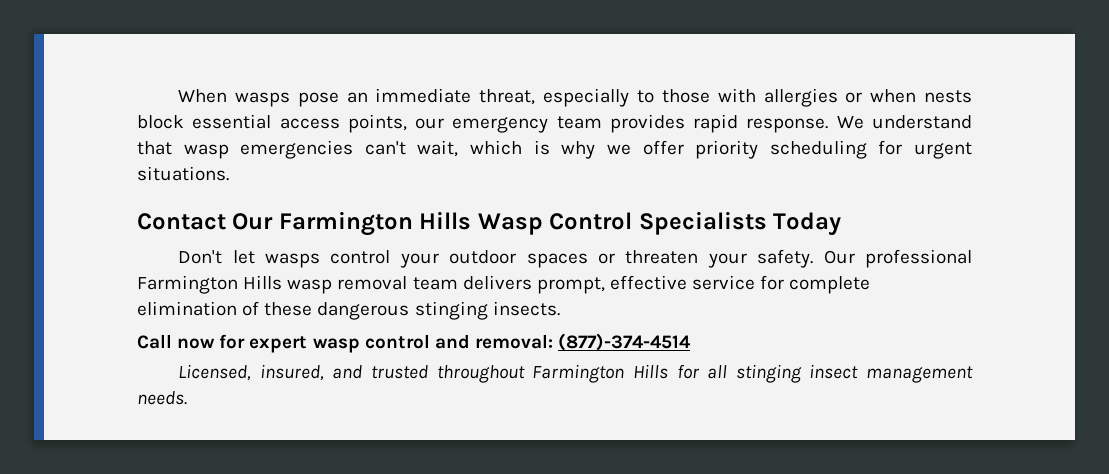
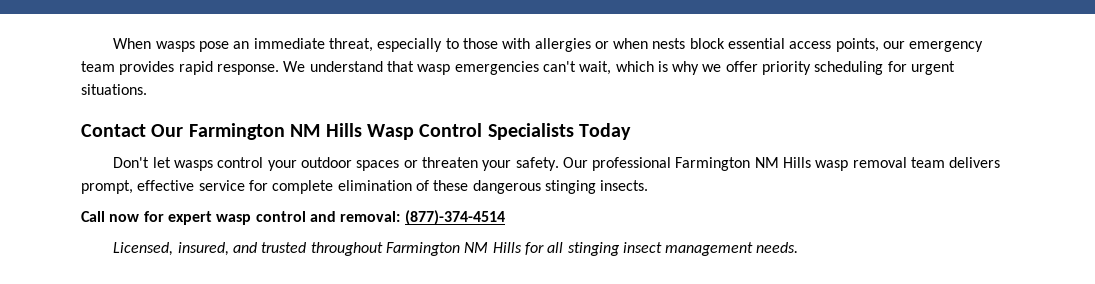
- Contact Our Farmington Hills Wasp Control Specialists Today
+ Contact Our Farmington NM Hills Wasp Control Specialists Today
- Our professional Farmington Hills wasp removal team delivers prompt, effective service for complete elimination of these dangerous stinging insects.
+ Our professional Farmington NM Hills wasp removal team delivers prompt, effective service for complete elimination of these dangerous stinging insects.
- Licensed, insured, and trusted throughout Farmington Hills for all stinging insect management needs.
+ Licensed, insured, and trusted throughout Farmington NM Hills for all stinging insect management needs.

